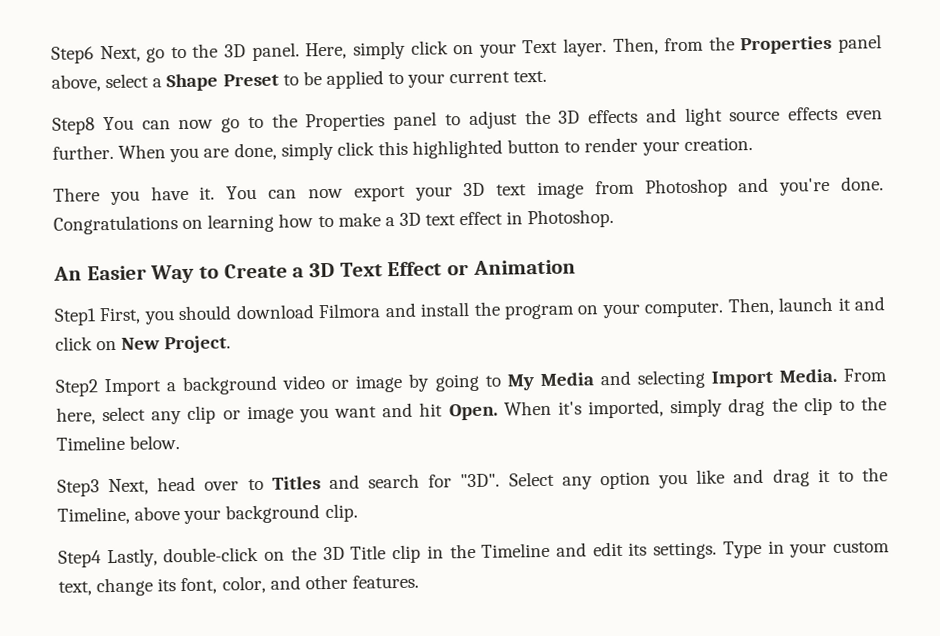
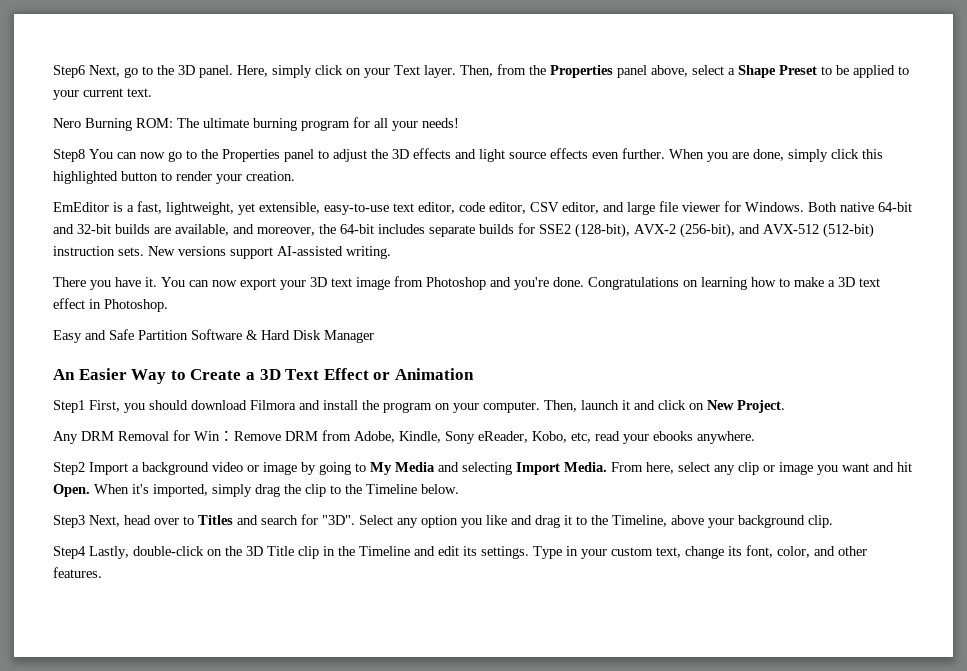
+ Nero Burning ROM: The ultimate burning program for all your needs!
+ EmEditor is a fast, lightweight, yet extensible, easy-to-use text editor, code editor, CSV editor, and large file viewer for Windows. Both native 64-bit and 32-bit builds are available, and moreover, the 64-bit includes separate builds for SSE2 (128-bit), AVX-2 (256-bit), and AVX-512 (512-bit) instruction sets. New versions support AI-assisted writing.
+ Easy and Safe Partition Software & Hard Disk Manager
+ Any DRM Removal for Win：Remove DRM from Adobe, Kindle, Sony eReader, Kobo, etc, read your ebooks anywhere.

